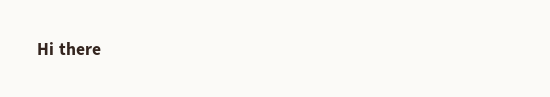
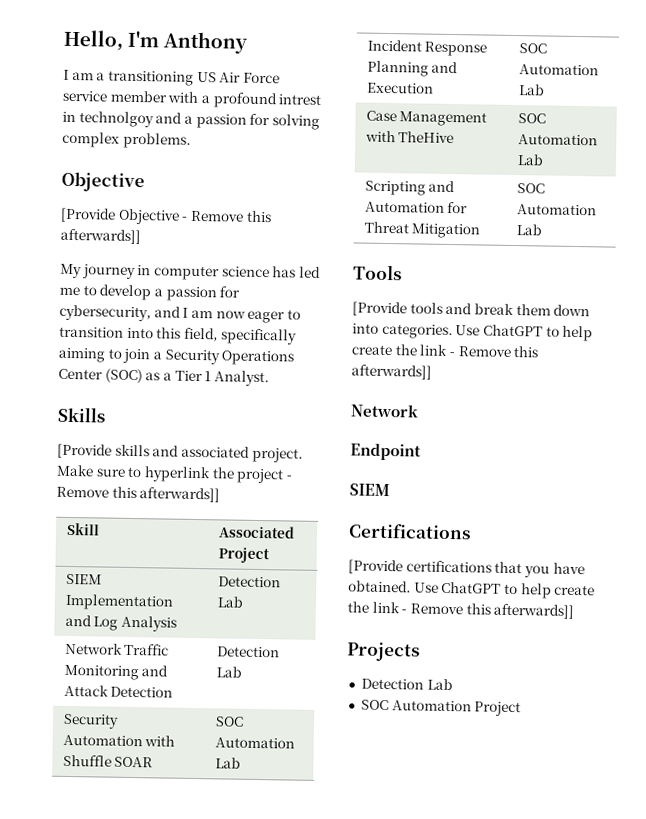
- Hi there
+ Hello, I'm Anthony
+ I am a transitioning US Air Force service member with a profound intrest in technolgoy and a passion for solving complex problems.
+ Objective
+ [Provide Objective - Remove this afterwards]]
+ My journey in computer science has led me to develop a passion for cybersecurity, and I am now eager to transition into this field, specifically aiming to join a Security Operations Center (SOC) as a Tier 1 Analyst.
+ Skills
+ [Provide skills and associated project. Make sure to hyperlink the project - Remove this afterwards]]
+ Skill | Associated Project
+ SIEM Implementation and Log Analysis | Detection Lab
+ Network Traffic Monitoring and Attack Detection | Detection Lab
+ Security Automation with Shuffle SOAR | SOC Automation Lab
+ Incident Response Planning and Execution | SOC Automation Lab
+ Case Management with TheHive | SOC Automation Lab
+ Scripting and Automation for Threat Mitigation | SOC Automation Lab
+ Tools
+ [Provide tools and break them down into categories. Use ChatGPT to help create the link - Remove this afterwards]]
+ Network
+ Endpoint
+ SIEM
+ Certifications
+ [Provide certifications that you have obtained. Use ChatGPT to help create the link - Remove this afterwards]]
+ Projects
+ Detection Lab
+ SOC Automation Project

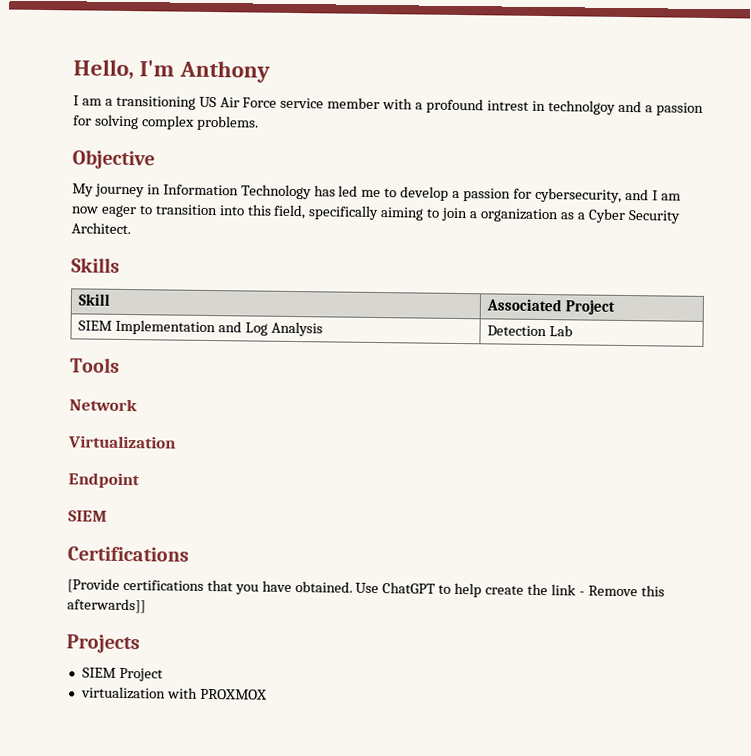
- [Provide Objective - Remove this afterwards]]
- My journey in computer science has led me to develop a passion for cybersecurity, and I am now eager to transition into this field, specifically aiming to join a Security Operations Center (SOC) as a Tier 1 Analyst.
+ My journey in Information Technology has led me to develop a passion for cybersecurity, and I am now eager to transition into this field, specifically aiming to join a organization as a Cyber Security Architect.
  Skills
- [Provide skills and associated project. Make sure to hyperlink the project - Remove this afterwards]]
- Network Traffic Monitoring and Attack Detection | Detection Lab
- Security Automation with Shuffle SOAR | SOC Automation Lab
- Incident Response Planning and Execution | SOC Automation Lab
- Case Management with TheHive | SOC Automation Lab
- Scripting and Automation for Threat Mitigation | SOC Automation Lab
  Tools
- [Provide tools and break them down into categories. Use ChatGPT to help create the link - Remove this afterwards]]
  Network
+ Virtualization
  Projects
- Detection Lab
- SOC Automation Project
+ SIEM Project
+ virtualization with PROXMOX

